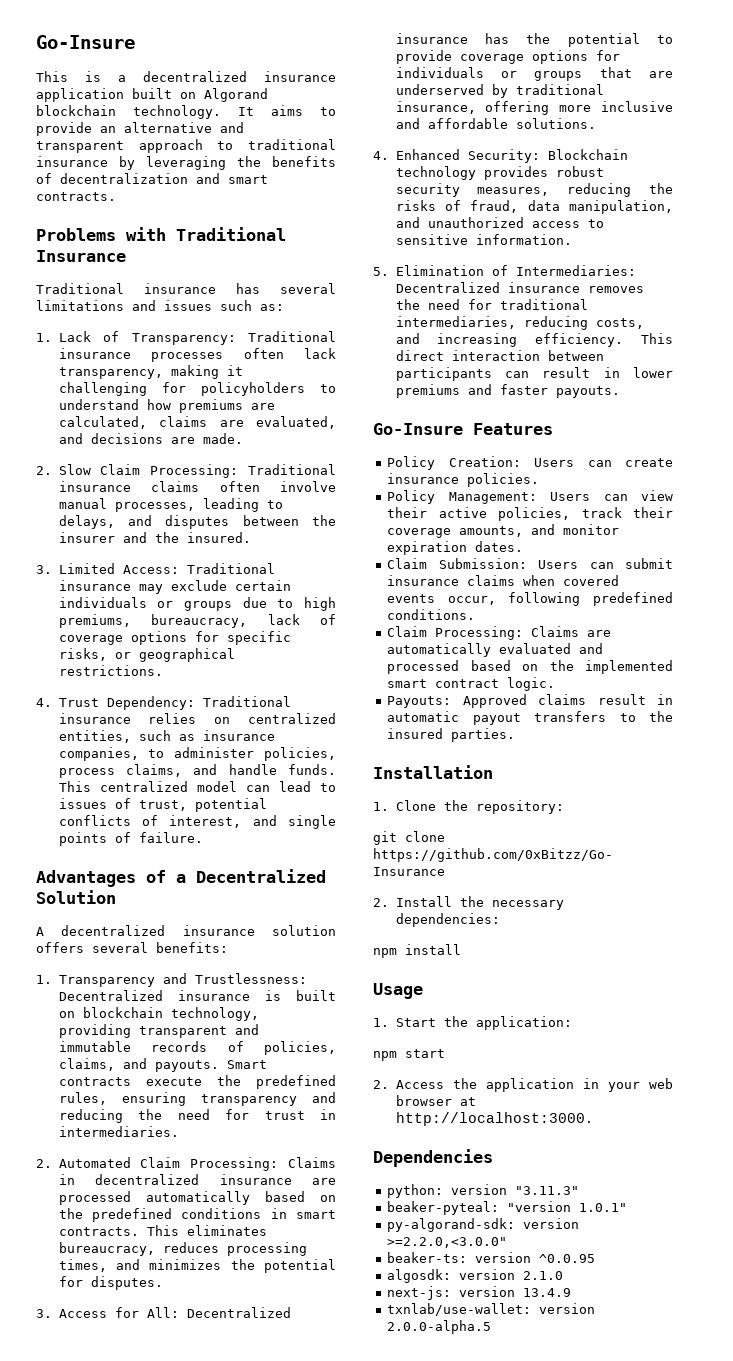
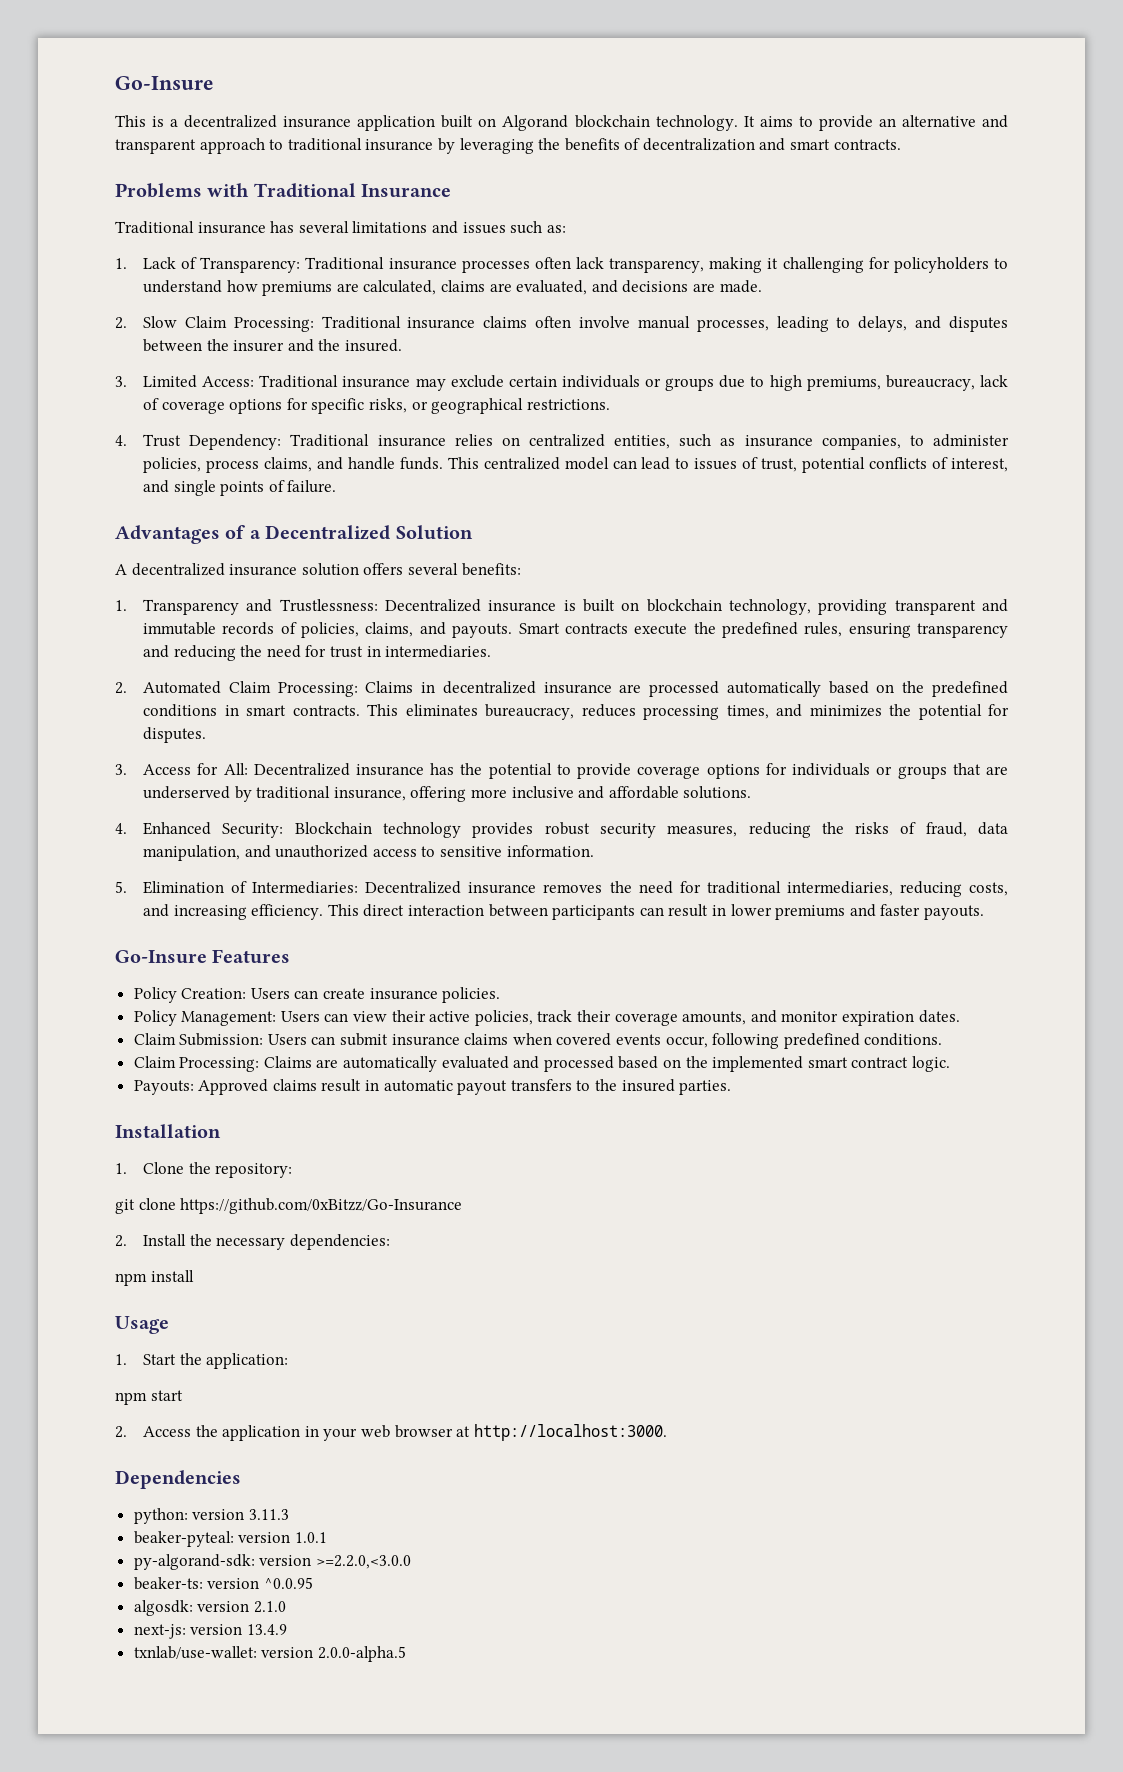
- python: version "3.11.3"
+ python: version 3.11.3
- beaker-pyteal: "version 1.0.1"
+ beaker-pyteal: version 1.0.1
- py-algorand-sdk: version >=2.2.0,<3.0.0"
+ py-algorand-sdk: version >=2.2.0,<3.0.0

